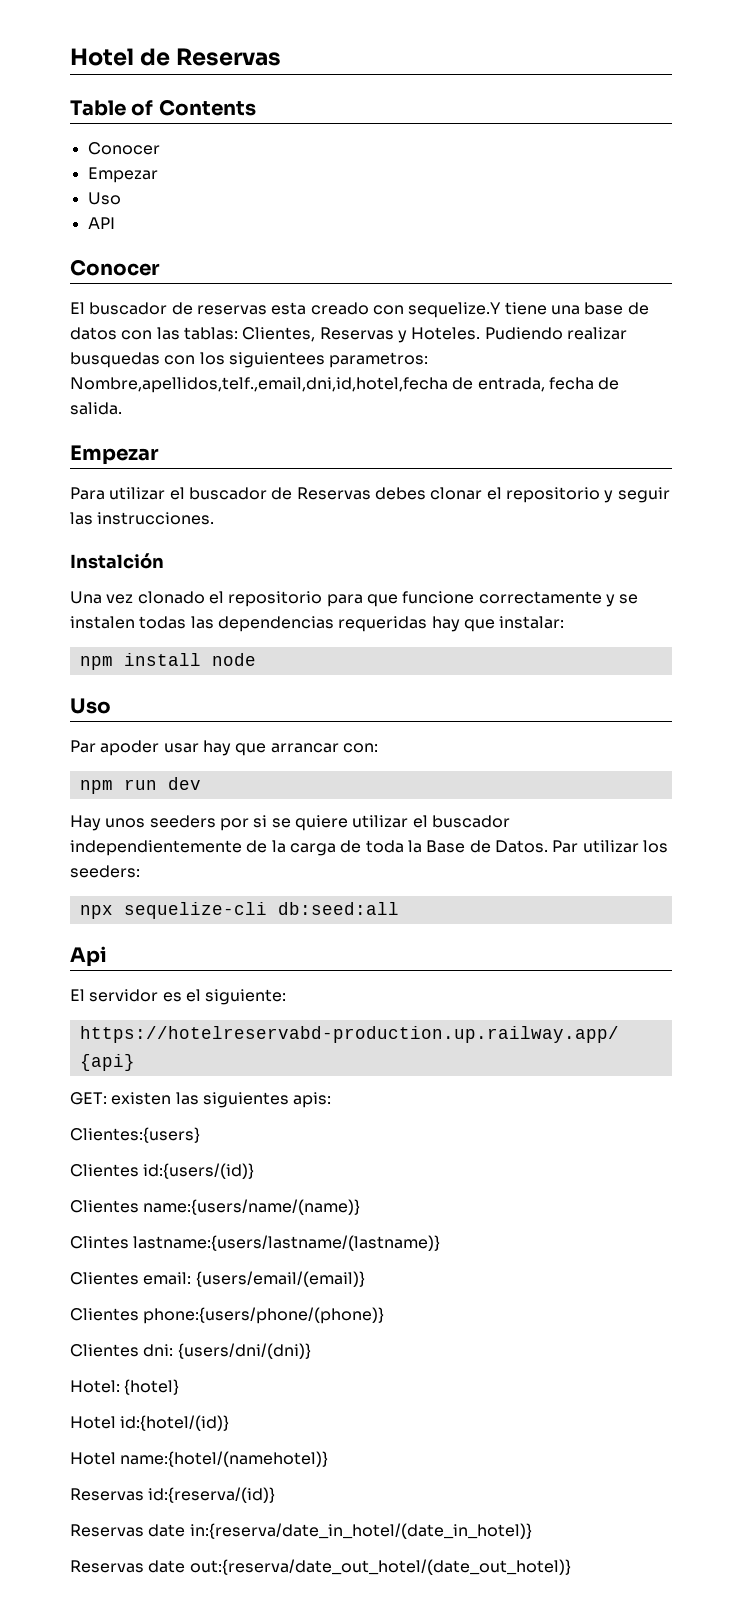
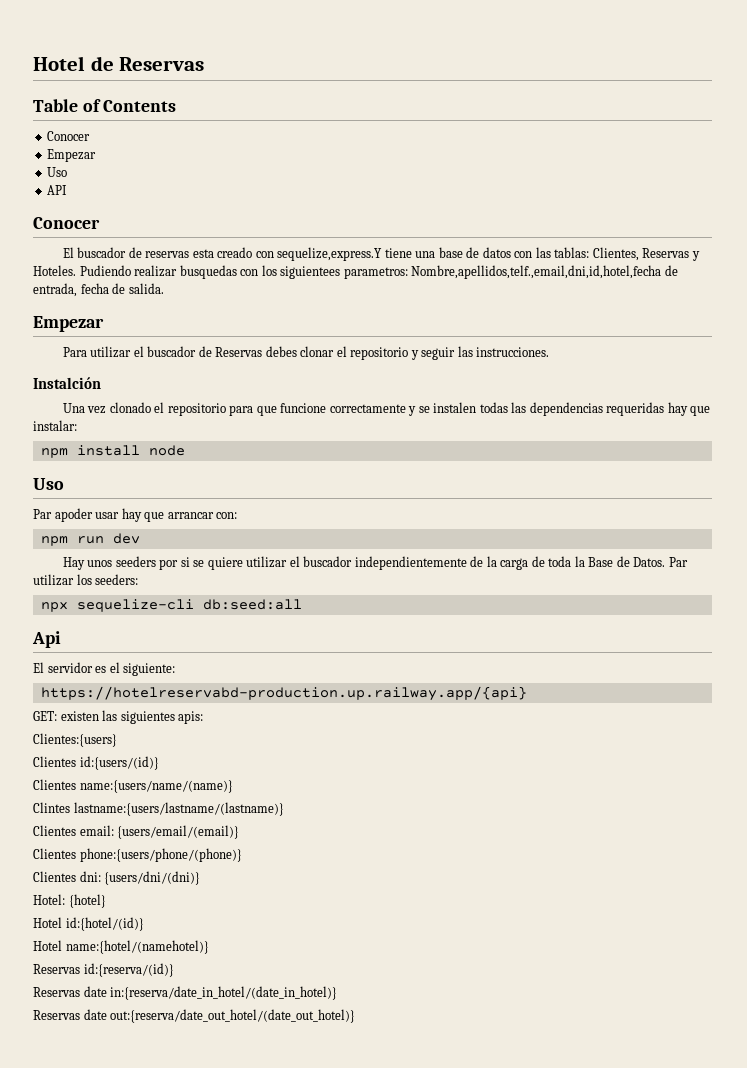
- El buscador de reservas esta creado con sequelize.Y tiene una base de datos con las tablas: Clientes, Reservas y Hoteles.
+ El buscador de reservas esta creado con sequelize,express.Y tiene una base de datos con las tablas: Clientes, Reservas y Hoteles.

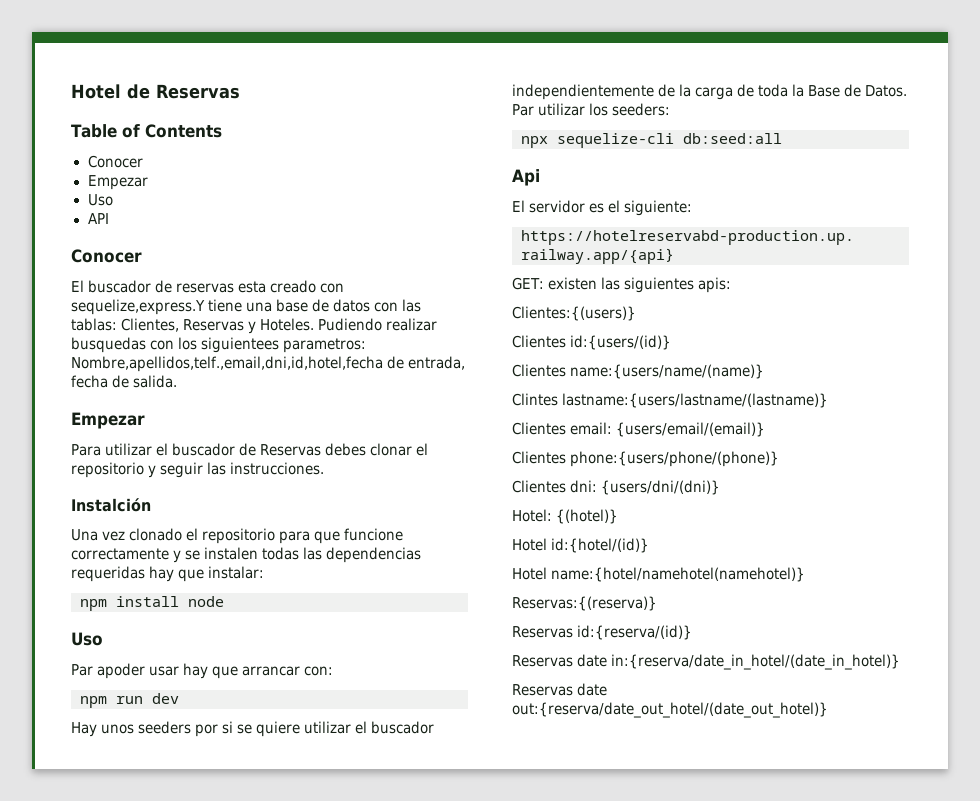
- Clientes:{users}
+ Clientes:{(users)}
- Hotel: {hotel}
+ Hotel: {(hotel)}
- Hotel name:{hotel/(namehotel)}
+ Hotel name:{hotel/namehotel(namehotel)}
+ Reservas:{(reserva)}

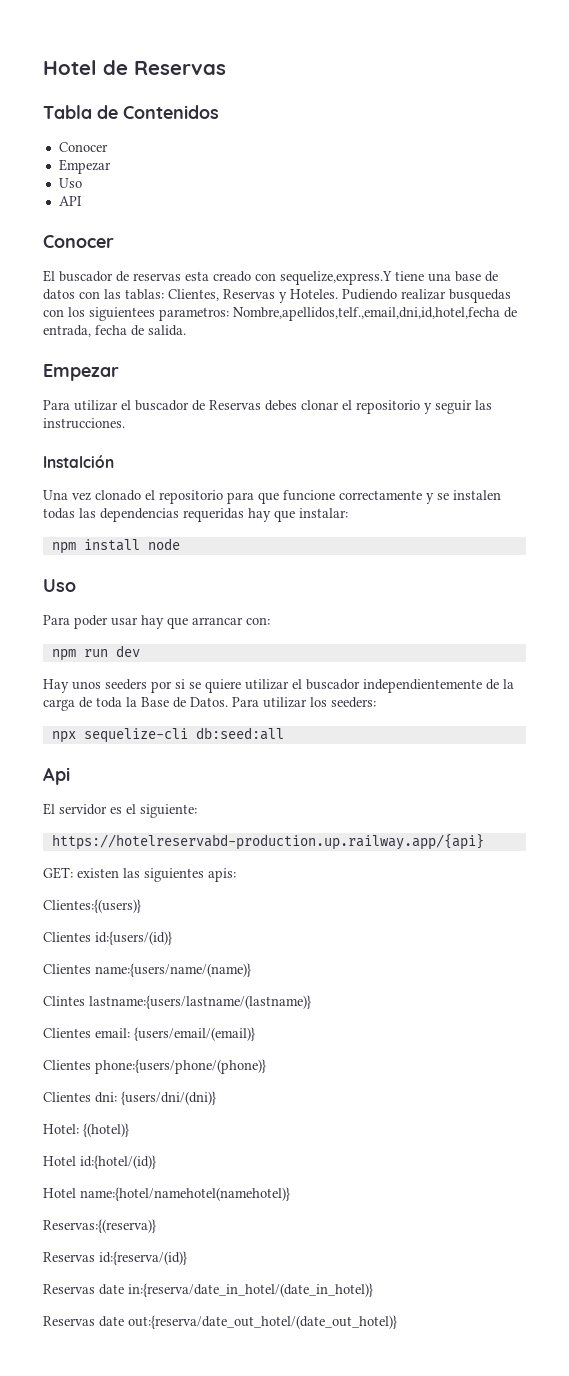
- Table of Contents
+ Tabla de Contenidos
- Par apoder usar hay que arrancar con:
+ Para poder usar hay que arrancar con:
- Par utilizar los seeders:
+ Para utilizar los seeders:

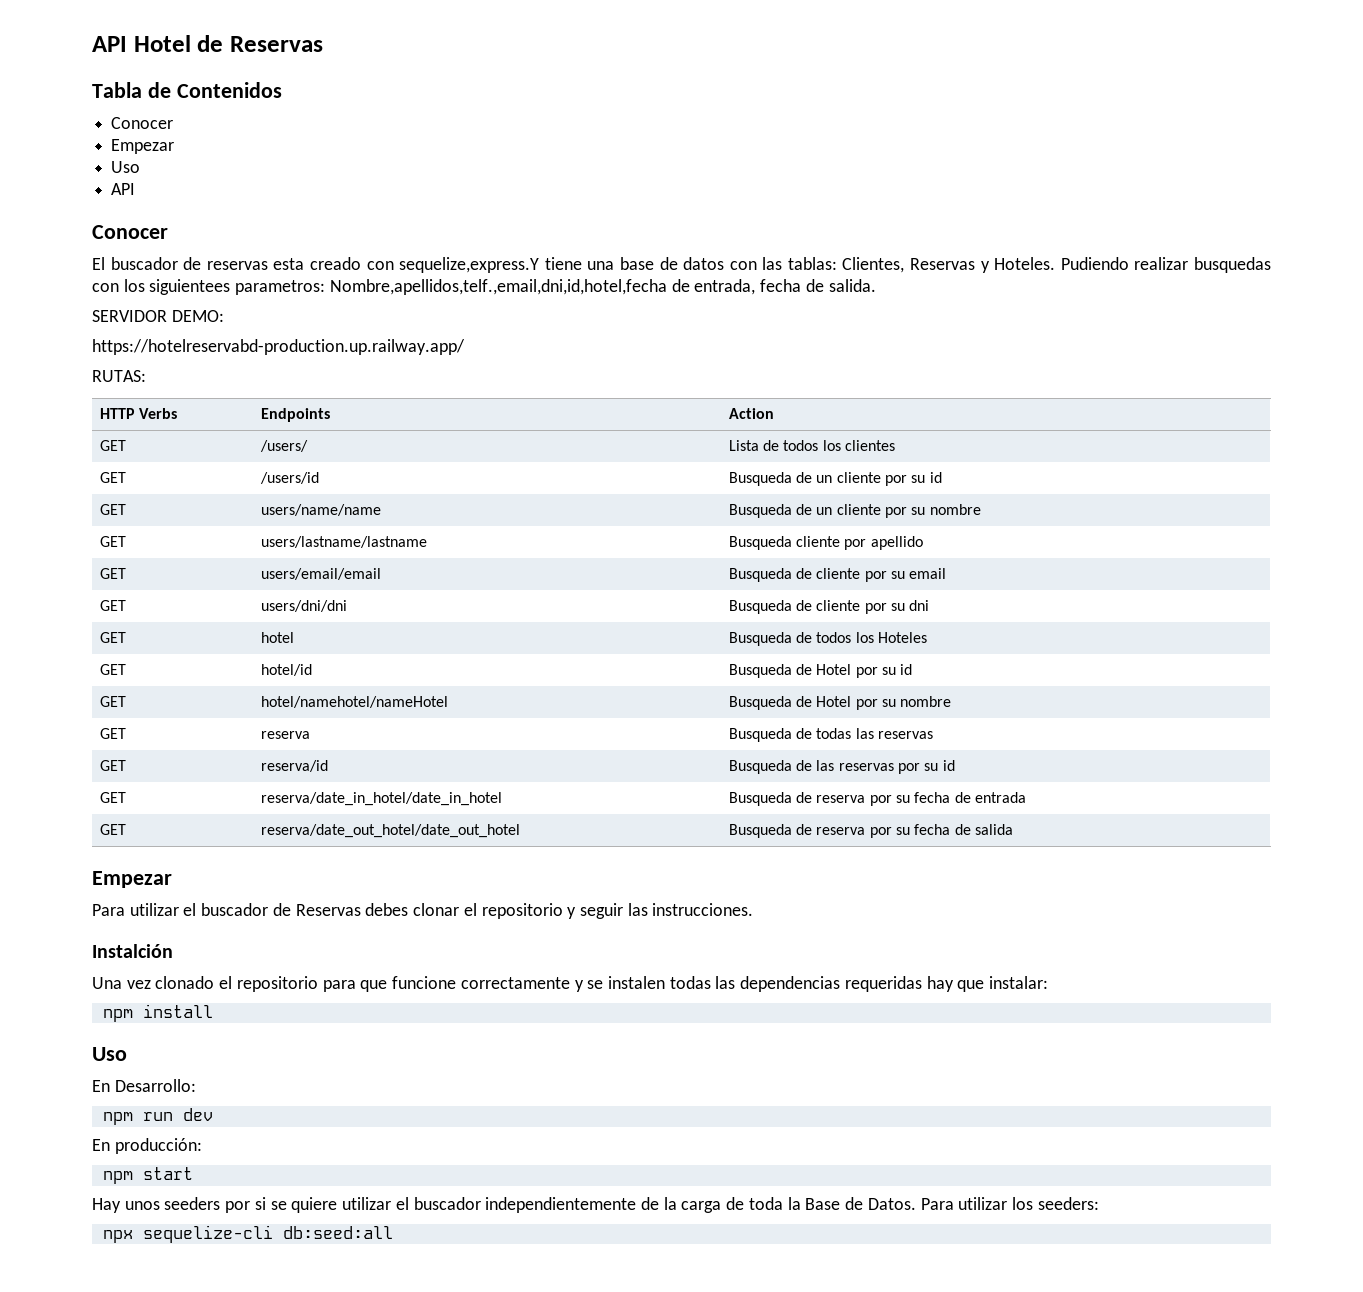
- Hotel de Reservas
+ API Hotel de Reservas
+ SERVIDOR DEMO:
+ https://hotelreservabd-production.up.railway.app/
+ RUTAS:
+ HTTP Verbs | Endpoints | Action
+ GET | /users/ | Lista de todos los clientes
+ GET | /users/id | Busqueda de un cliente por su id
+ GET | users/name/name | Busqueda de un cliente por su nombre
+ GET | users/lastname/lastname | Busqueda cliente por apellido
+ GET | users/email/email | Busqueda de cliente por su email
+ GET | users/dni/dni | Busqueda de cliente por su dni
+ GET | hotel | Busqueda de todos los Hoteles
+ GET | hotel/id | Busqueda de Hotel por su id
+ GET | hotel/namehotel/nameHotel | Busqueda de Hotel por su nombre
+ GET | reserva | Busqueda de todas las reservas
+ GET | reserva/id | Busqueda de las reservas por su id
+ GET | reserva/date_in_hotel/date_in_hotel | Busqueda de reserva por su fecha de entrada
+ GET | reserva/date_out_hotel/date_out_hotel | Busqueda de reserva por su fecha de salida
- npm install node
+ npm install
  Uso
- Para poder usar hay que arrancar con:
+ En Desarrollo:
+ En producción:
+ npm start
- Api
- El servidor es el siguiente:
- https://hotelreservabd-production.up.railway.app/{api}
- GET: existen las siguientes apis:
- Clientes:{(users)}
- Clientes id:{users/(id)}
- Clientes name:{users/name/(name)}
- Clintes lastname:{users/lastname/(lastname)}
- Clientes email: {users/email/(email)}
- Clientes phone:{users/phone/(phone)}
- Clientes dni: {users/dni/(dni)}
- Hotel: {(hotel)}
- Hotel id:{hotel/(id)}
- Hotel name:{hotel/namehotel(namehotel)}
- Reservas:{(reserva)}
- Reservas id:{reserva/(id)}
- Reservas date in:{reserva/date_in_hotel/(date_in_hotel)}
- Reservas date out:{reserva/date_out_hotel/(date_out_hotel)}

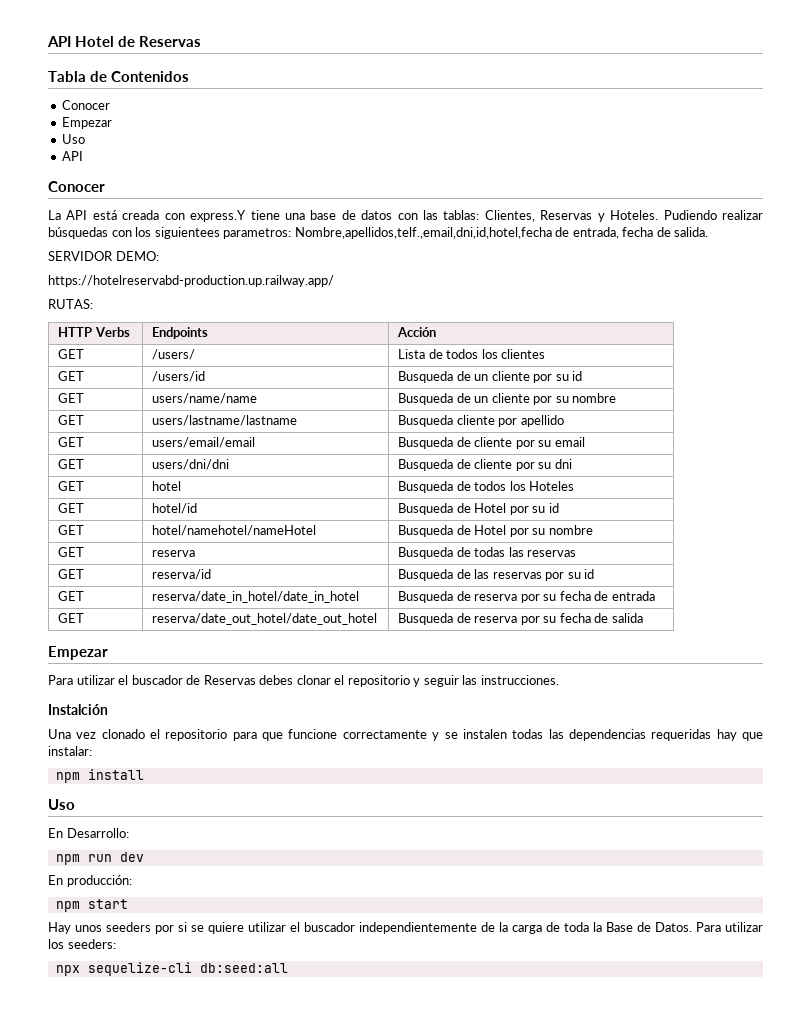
- El buscador de reservas esta creado con sequelize,express.Y tiene una base de datos con las tablas: Clientes, Reservas y Hoteles.
+ La API está creada con express.Y tiene una base de datos con las tablas: Clientes, Reservas y Hoteles.
- Pudiendo realizar busquedas con los siguientees parametros: Nombre,apellidos,telf.,email,dni,id,hotel,fecha de entrada, fecha de salida.
+ Pudiendo realizar búsquedas con los siguientees parametros: Nombre,apellidos,telf.,email,dni,id,hotel,fecha de entrada, fecha de salida.
- HTTP Verbs | Endpoints | Action
+ HTTP Verbs | Endpoints | Acción

